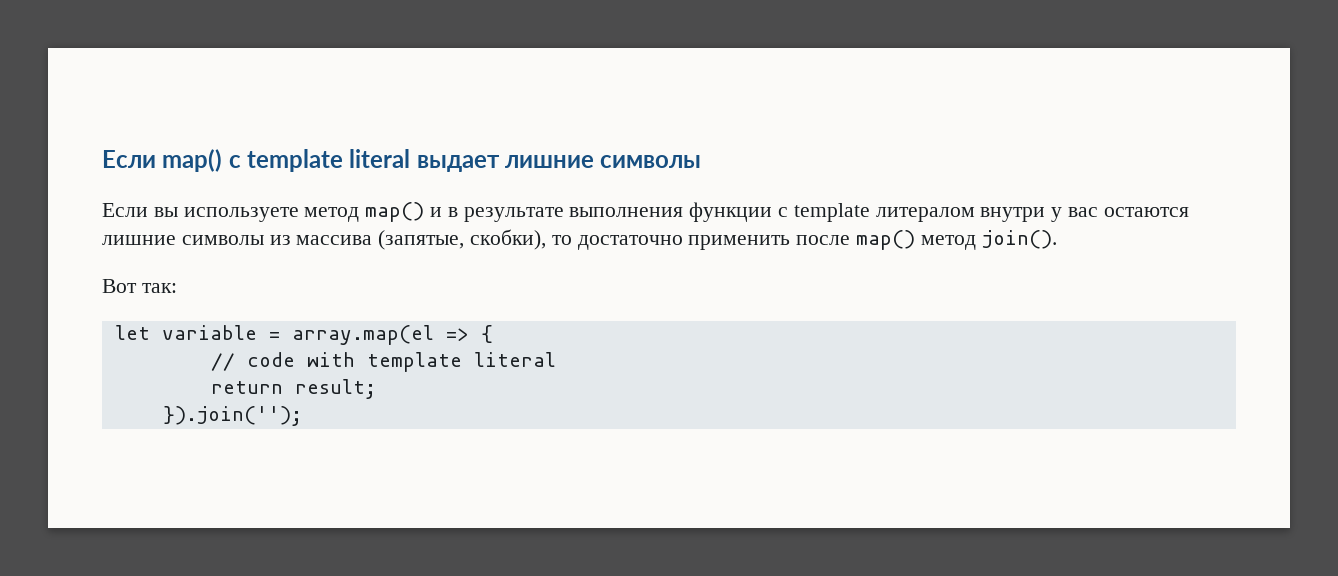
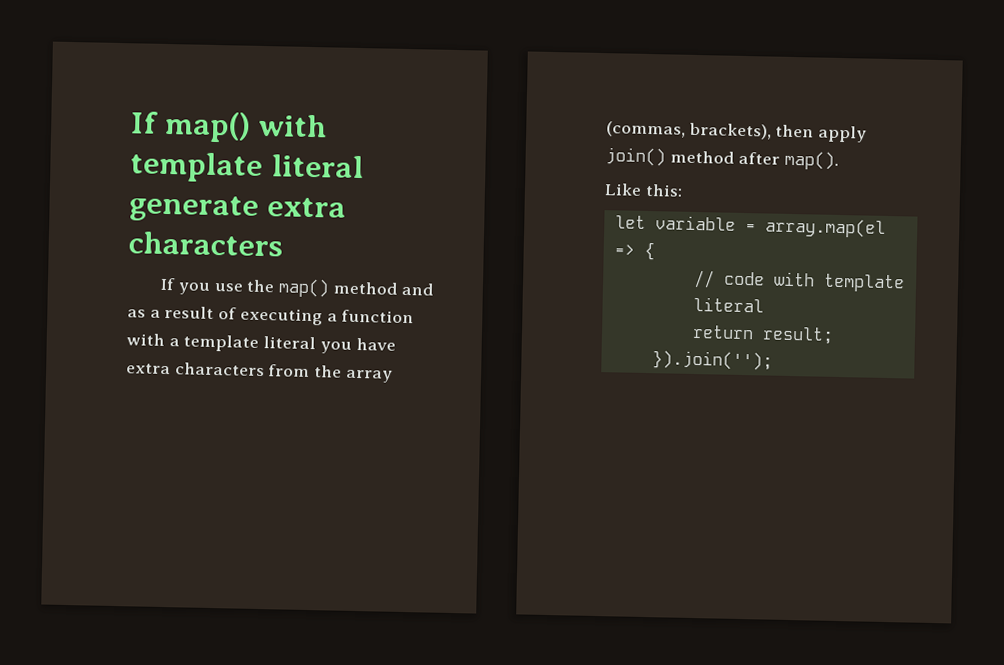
- Если map() с template literal выдает лишние символы
- Если вы используете метод map() и в результате выполнения функции с template литералом внутри у вас остаются лишние символы из массива (запятые, скобки), то достаточно применить после map() метод join().
- Вот так:
+ If map() with template literal generate extra characters
+ If you use the map() method and as a result of executing a function with a template literal you have extra characters from the array (commas, brackets), then apply join() method after map().
+ Like this:

